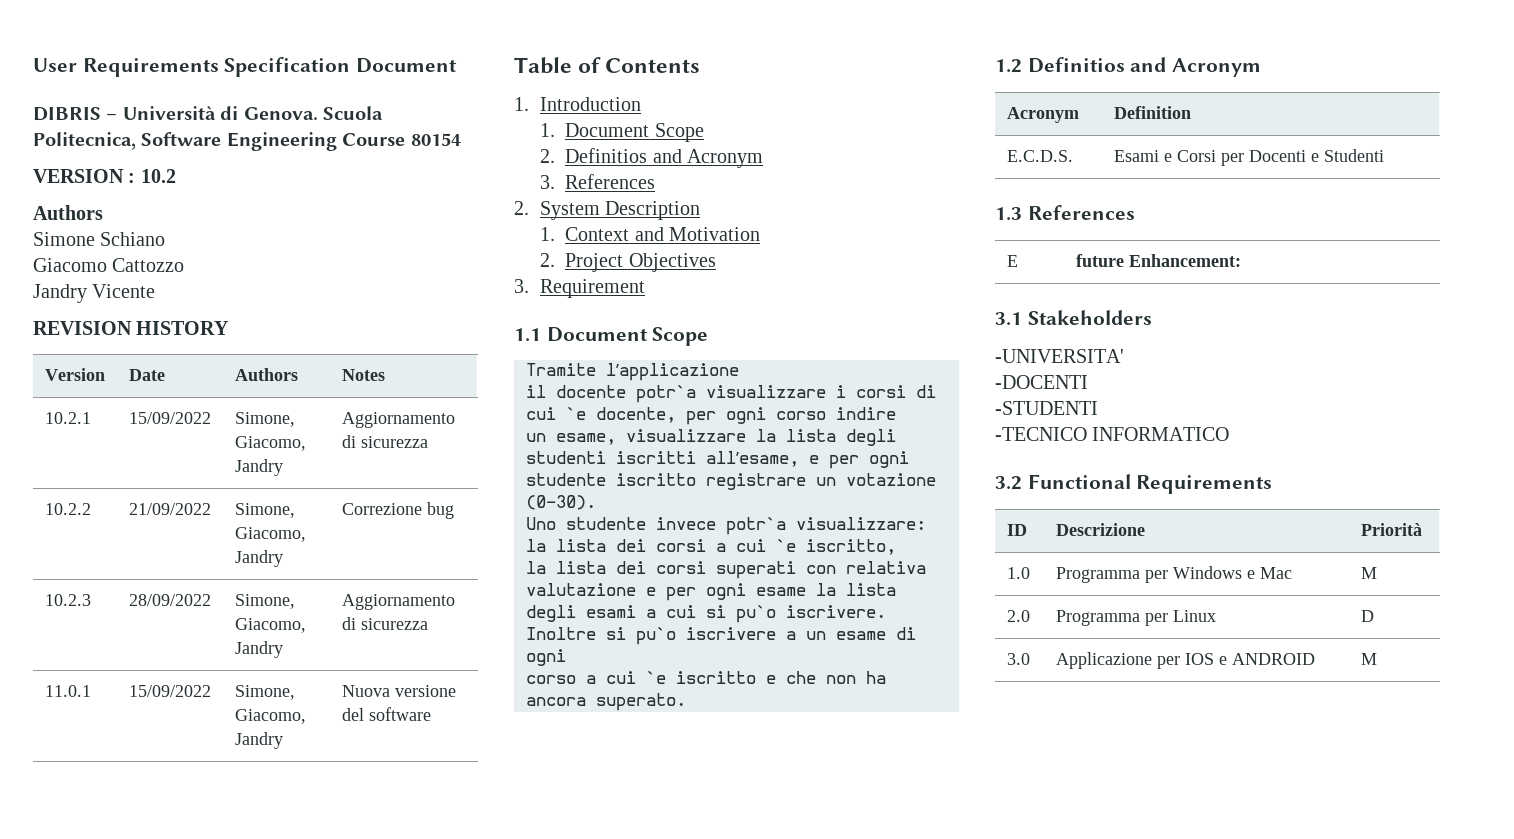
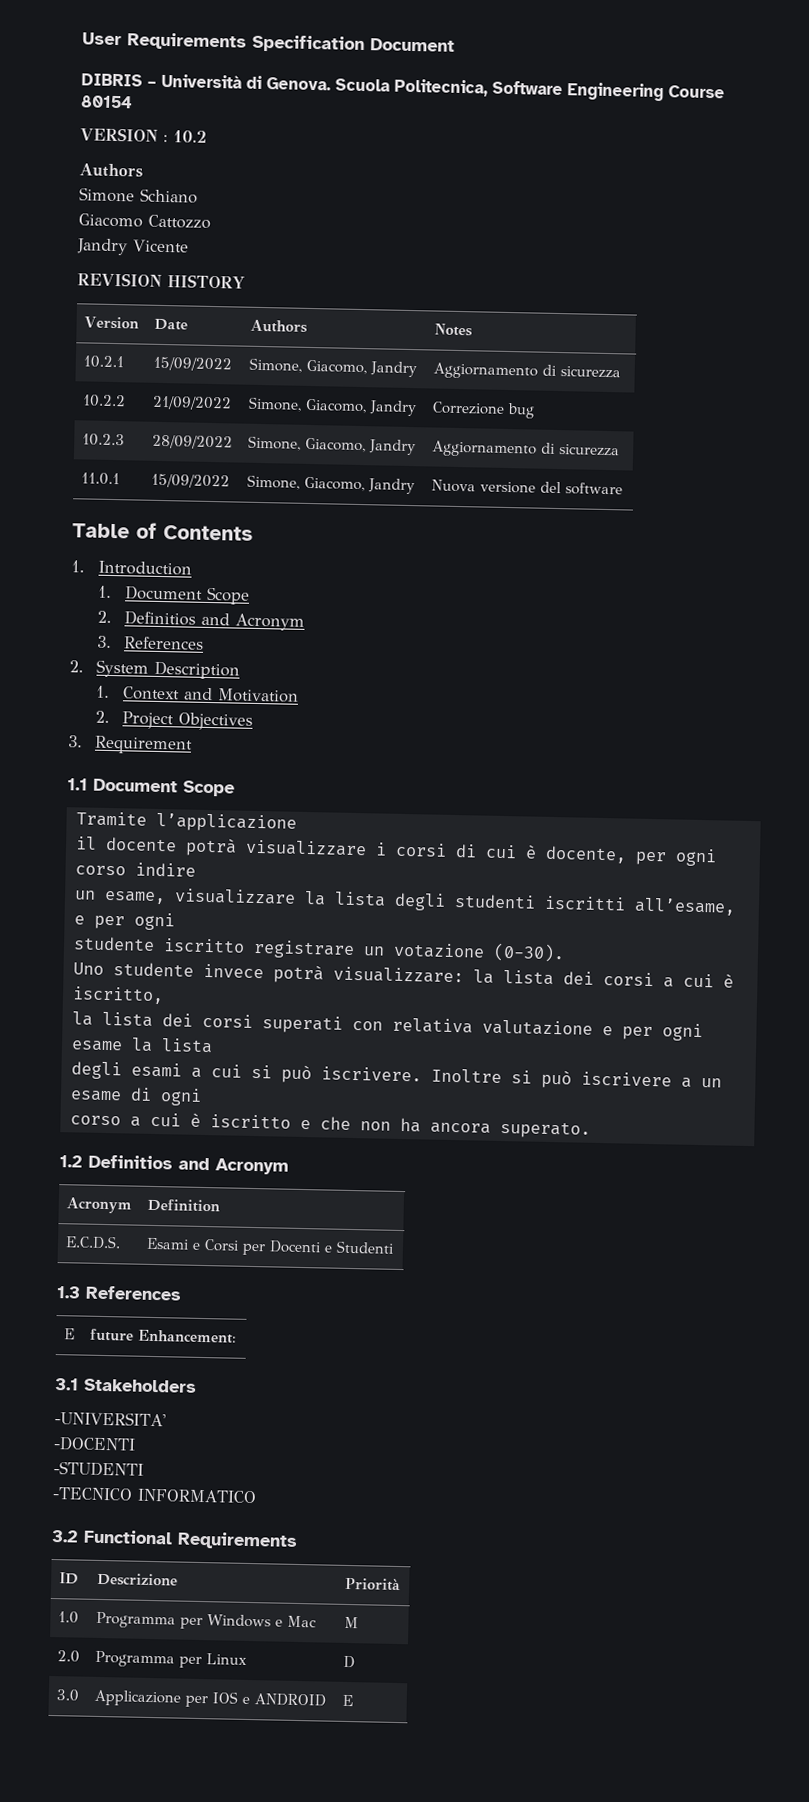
- il docente potr`a visualizzare i corsi di cui `e docente, per ogni corso indire
+ il docente potrà visualizzare i corsi di cui è docente, per ogni corso indire
- Uno studente invece potr`a visualizzare: la lista dei corsi a cui `e iscritto,
+ Uno studente invece potrà visualizzare: la lista dei corsi a cui è iscritto,
- degli esami a cui si pu`o iscrivere.
+ degli esami a cui si può iscrivere.
- Inoltre si pu`o iscrivere a un esame di ogni
+ Inoltre si può iscrivere a un esame di ogni
- corso a cui `e iscritto e che non ha ancora superato.
+ corso a cui è iscritto e che non ha ancora superato.
- 3.0 | Applicazione per IOS e ANDROID | M
+ 3.0 | Applicazione per IOS e ANDROID | E

